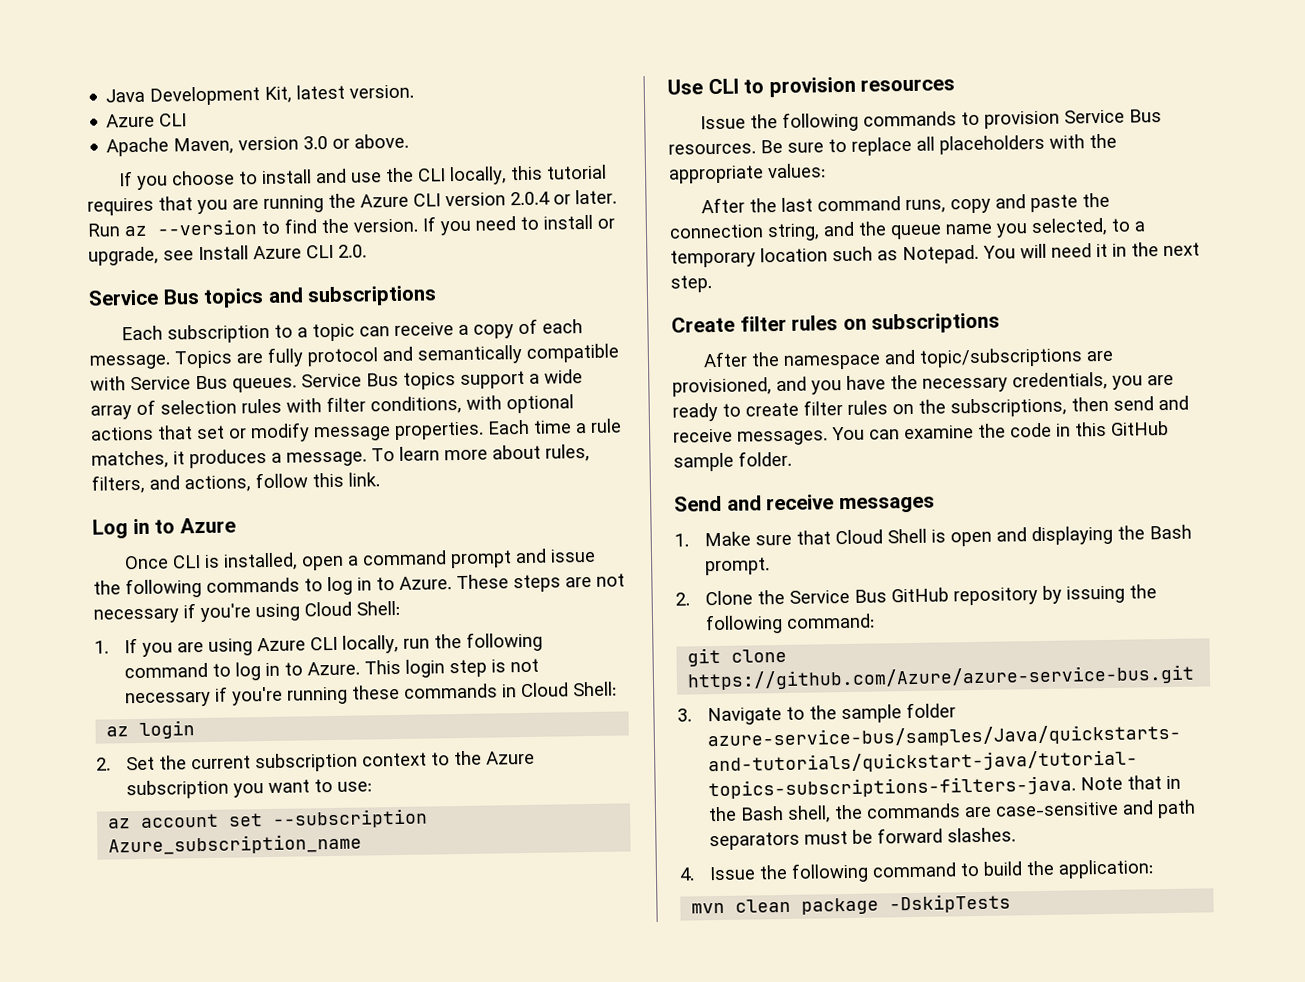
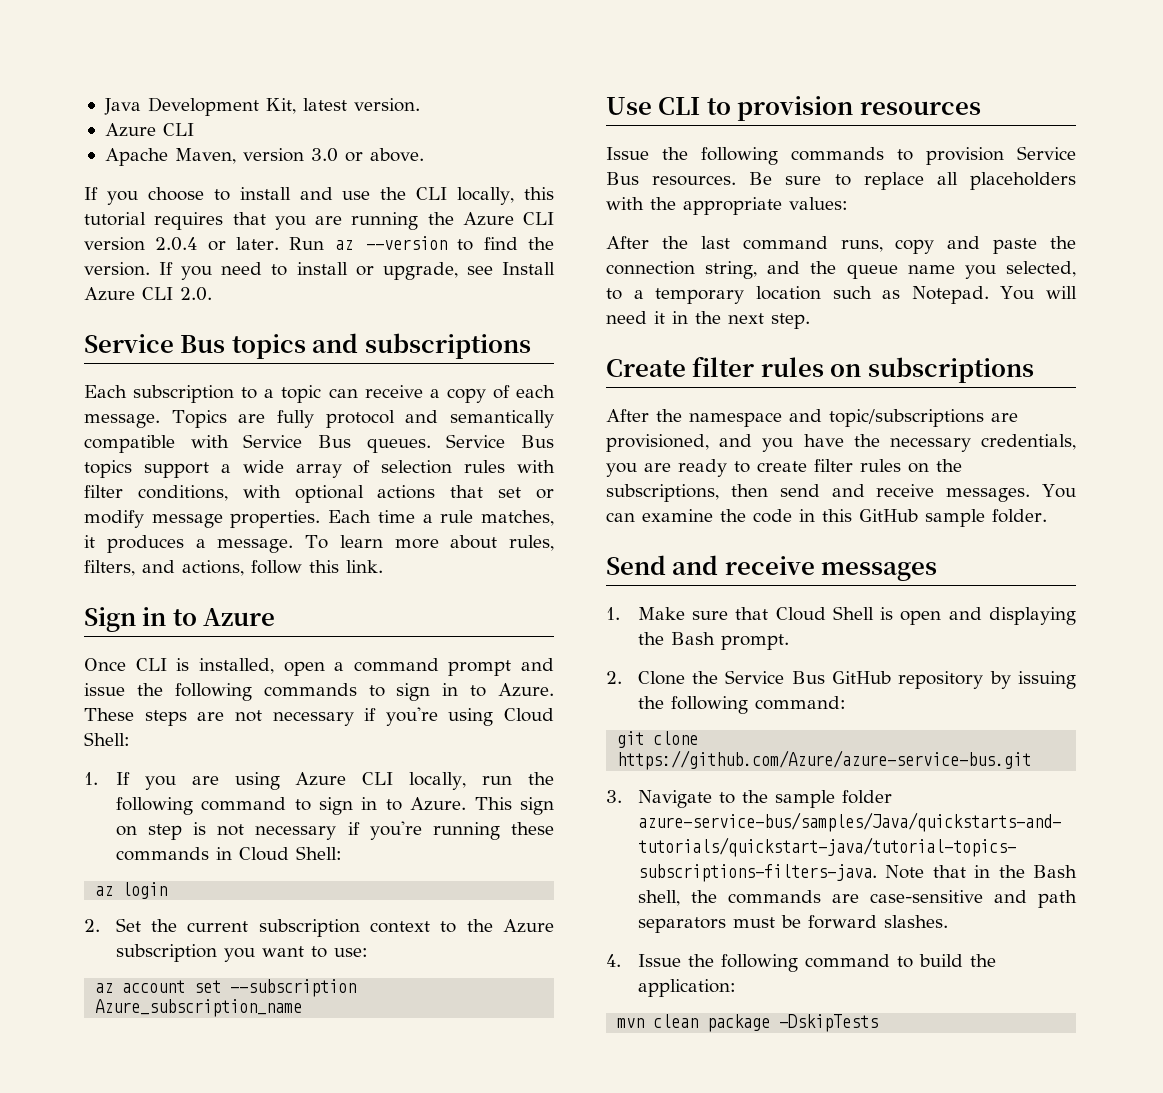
- Log in to Azure
+ Sign in to Azure
- Once CLI is installed, open a command prompt and issue the following commands to log in to Azure.
+ Once CLI is installed, open a command prompt and issue the following commands to sign in to Azure.
- 1. If you are using Azure CLI locally, run the following command to log in to Azure.
+ 1. If you are using Azure CLI locally, run the following command to sign in to Azure.
- This login step is not necessary if you're running these commands in Cloud Shell:
+ This sign on step is not necessary if you're running these commands in Cloud Shell:

